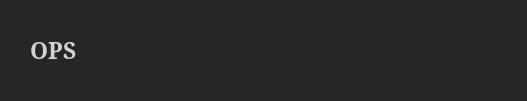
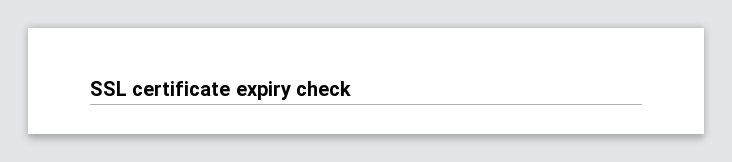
- OPS
+ SSL certificate expiry check

